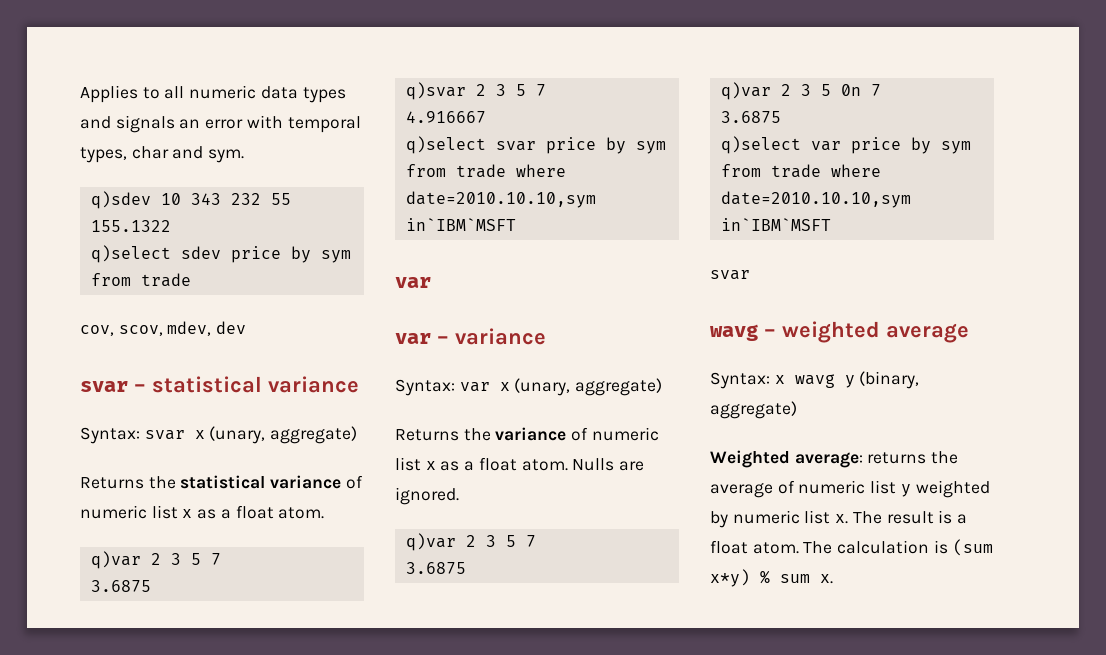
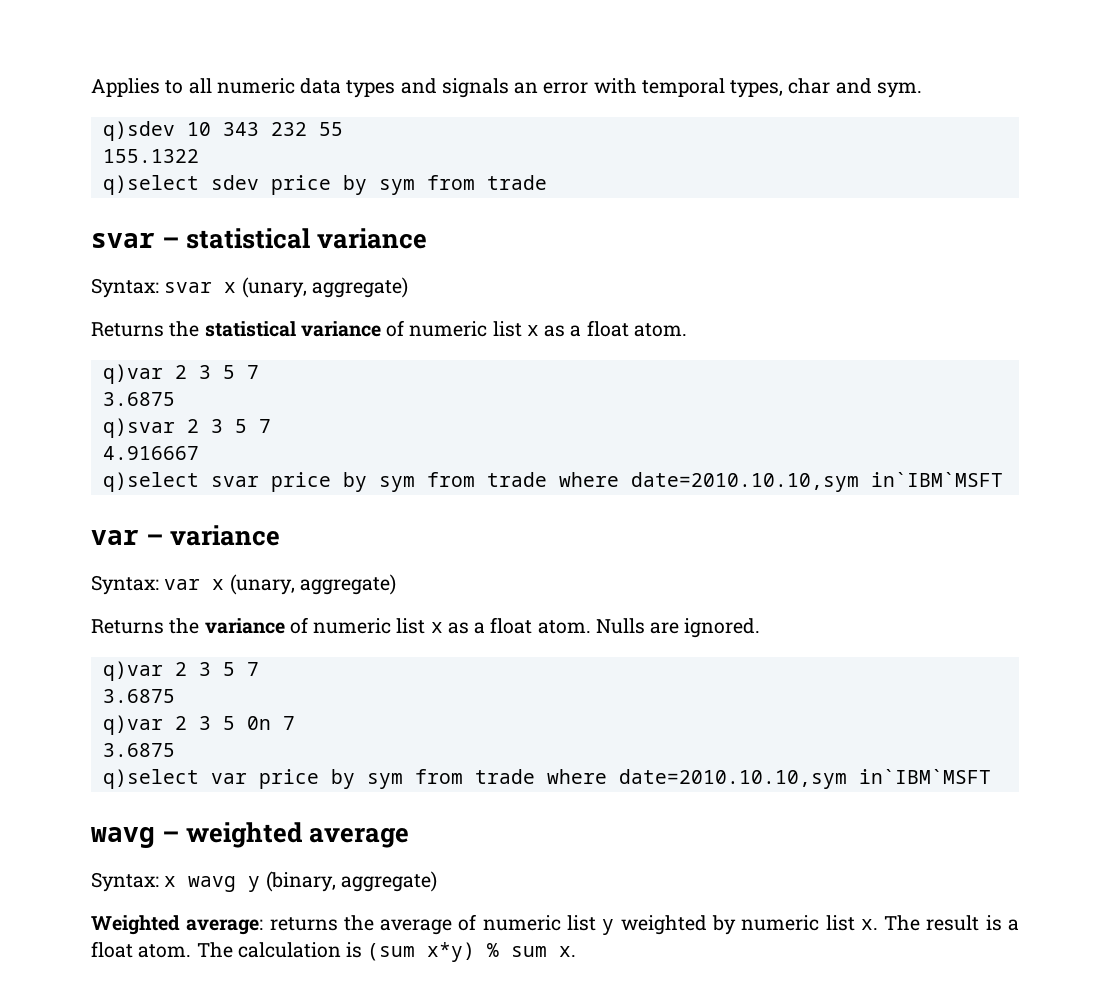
- cov, scov, mdev, dev
  q)select svar price by sym from trade where date=2010.10.10,sym in`IBM`MSFT
- var
  q)select var price by sym from trade where date=2010.10.10,sym in`IBM`MSFT
- svar

